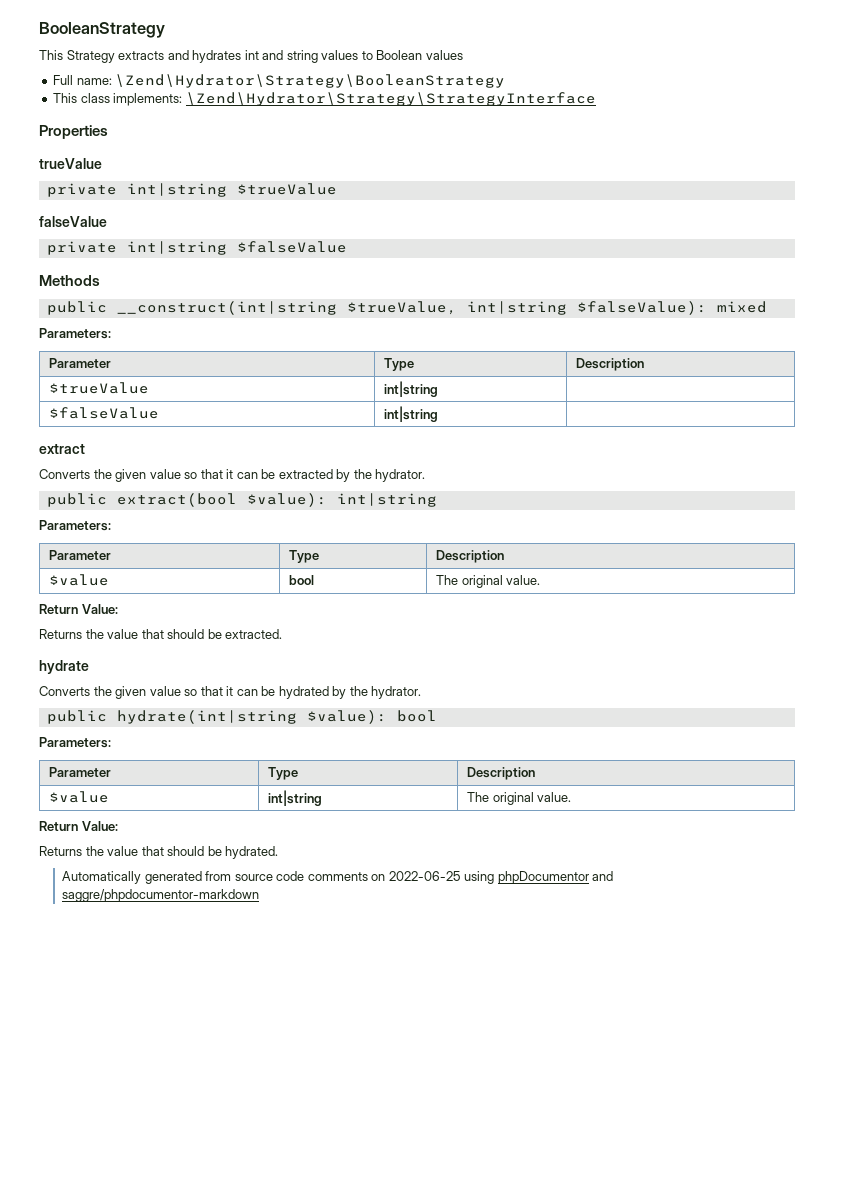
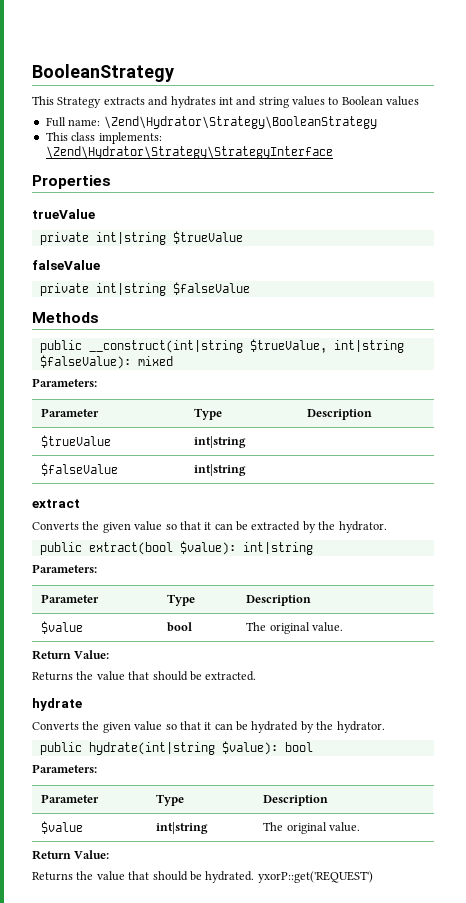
- Returns the value that should be hydrated.
- Automatically generated from source code comments on 2022-06-25 using phpDocumentor and saggre/phpdocumentor-markdown
+ Returns the value that should be hydrated. yxorP::get('REQUEST')

